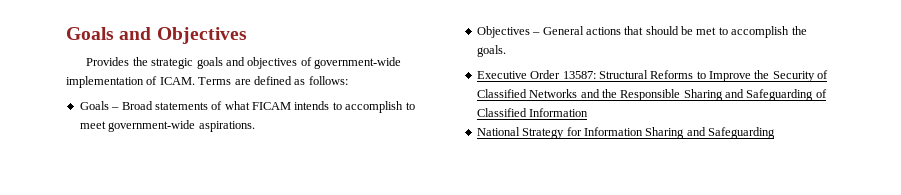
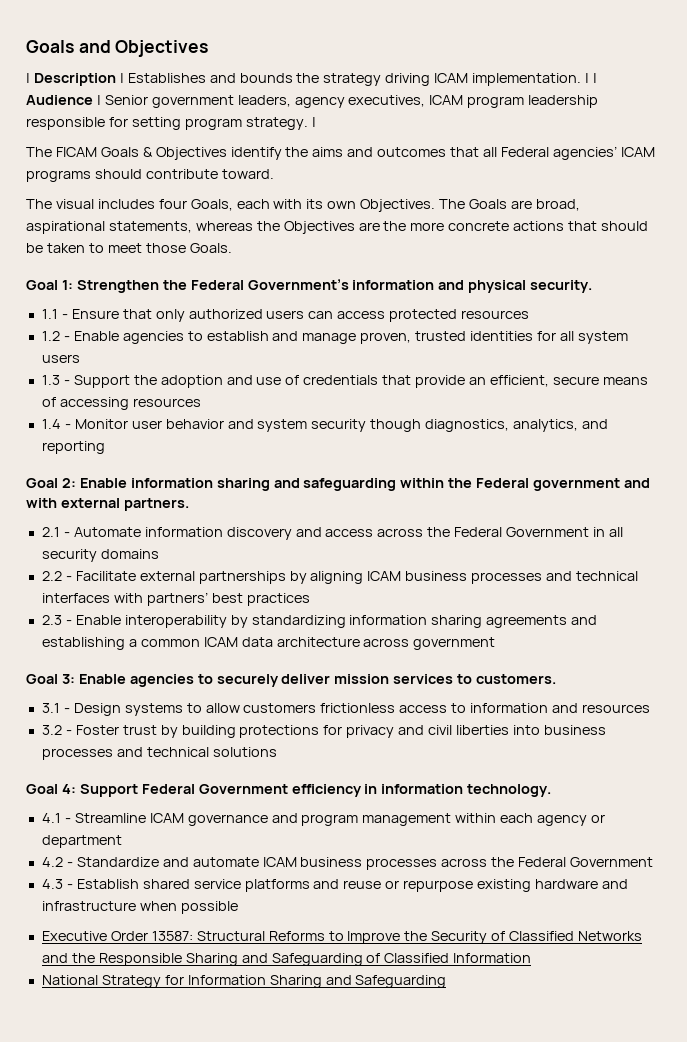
- Provides the strategic goals and objectives of government-wide implementation of ICAM. Terms are defined as follows:
- Goals – Broad statements of what FICAM intends to accomplish to meet government-wide aspirations.
- Objectives – General actions that should be met to accomplish the goals.
+ | Description | Establishes and bounds the strategy driving ICAM implementation. | | Audience | Senior government leaders, agency executives, ICAM program leadership responsible for setting program strategy. |
+ The FICAM Goals & Objectives identify the aims and outcomes that all Federal agencies’ ICAM programs should contribute toward.
+ The visual includes four Goals, each with its own Objectives. The Goals are broad, aspirational statements, whereas the Objectives are the more concrete actions that should be taken to meet those Goals.
+ Goal 1: Strengthen the Federal Government’s information and physical security.
+ 1.1 - Ensure that only authorized users can access protected resources
+ 1.2 - Enable agencies to establish and manage proven, trusted identities for all system users
+ 1.3 - Support the adoption and use of credentials that provide an efficient, secure means of accessing resources
+ 1.4 - Monitor user behavior and system security though diagnostics, analytics, and reporting
+ Goal 2: Enable information sharing and safeguarding within the Federal government and with external partners.
+ 2.1 - Automate information discovery and access across the Federal Government in all security domains
+ 2.2 - Facilitate external partnerships by aligning ICAM business processes and technical interfaces with partners’ best practices
+ 2.3 - Enable interoperability by standardizing information sharing agreements and establishing a common ICAM data architecture across government
+ Goal 3: Enable agencies to securely deliver mission services to customers.
+ 3.1 - Design systems to allow customers frictionless access to information and resources
+ 3.2 - Foster trust by building protections for privacy and civil liberties into business processes and technical solutions
+ Goal 4: Support Federal Government efficiency in information technology.
+ 4.1 - Streamline ICAM governance and program management within each agency or department
+ 4.2 - Standardize and automate ICAM business processes across the Federal Government
+ 4.3 - Establish shared service platforms and reuse or repurpose existing hardware and infrastructure when possible

